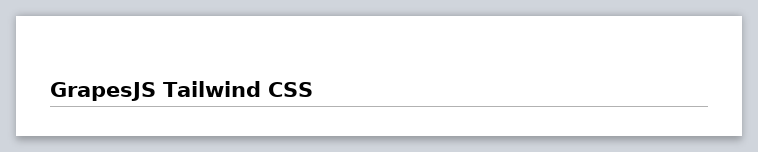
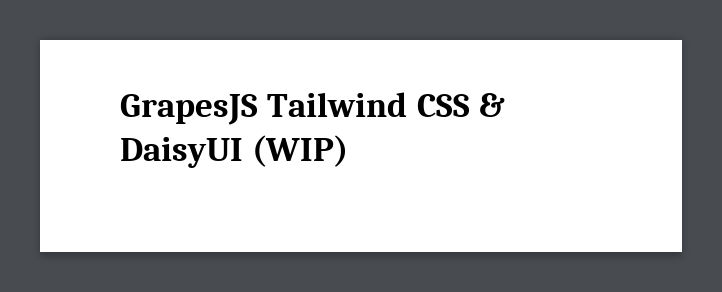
- GrapesJS Tailwind CSS
+ GrapesJS Tailwind CSS & DaisyUI (WIP)

